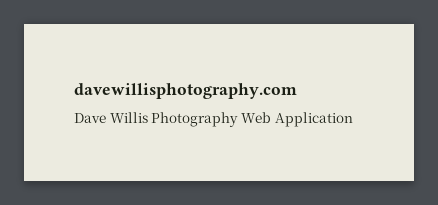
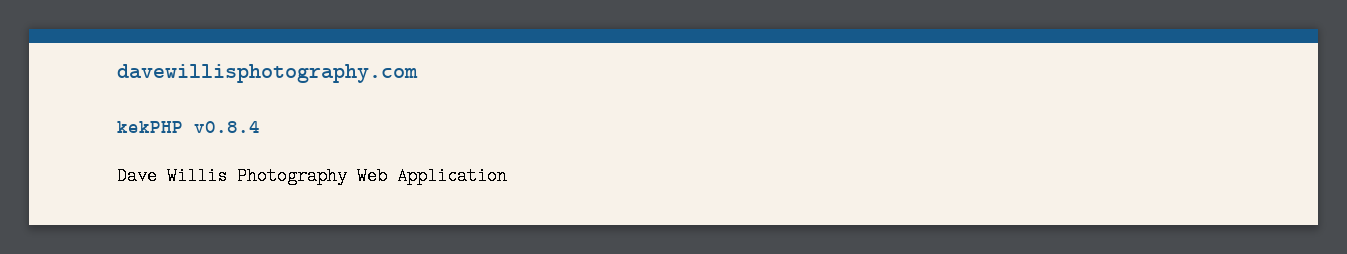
+ kekPHP v0.8.4

